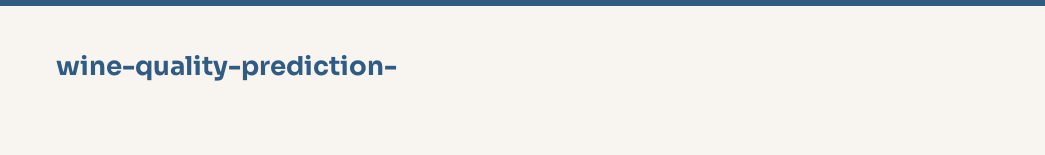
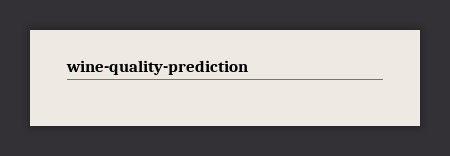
- wine-quality-prediction-
+ wine-quality-prediction

